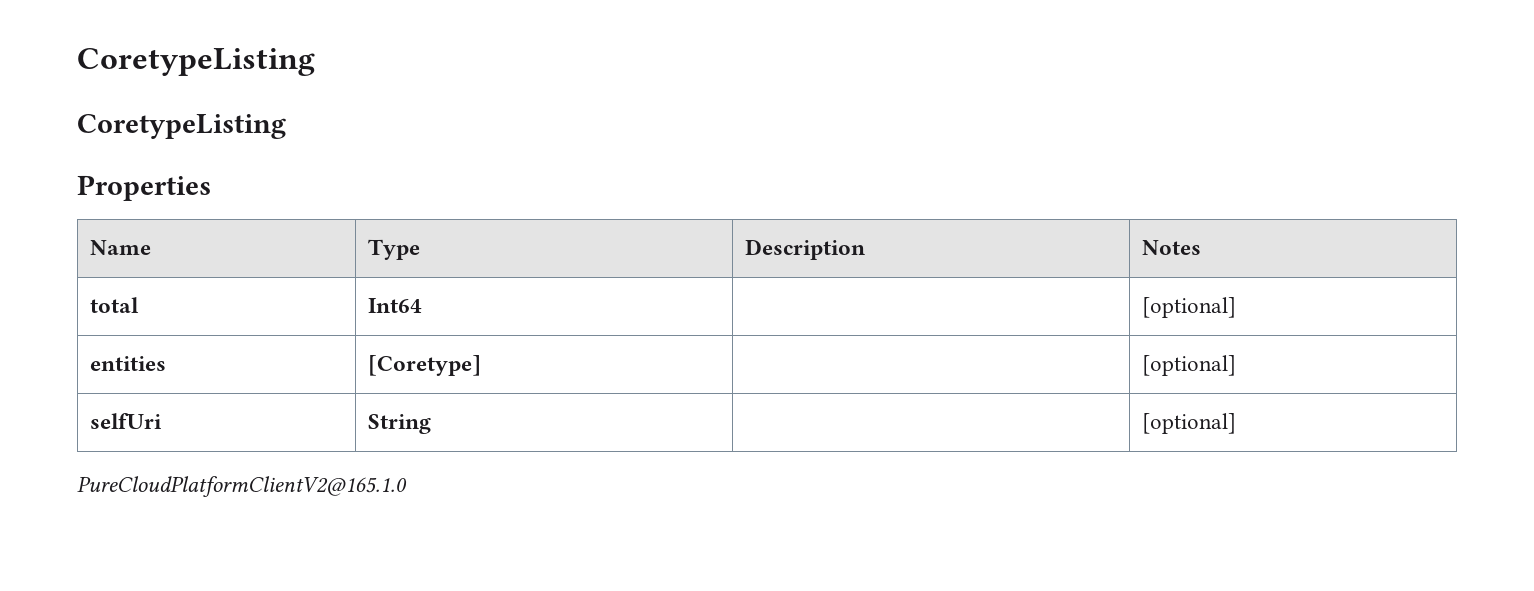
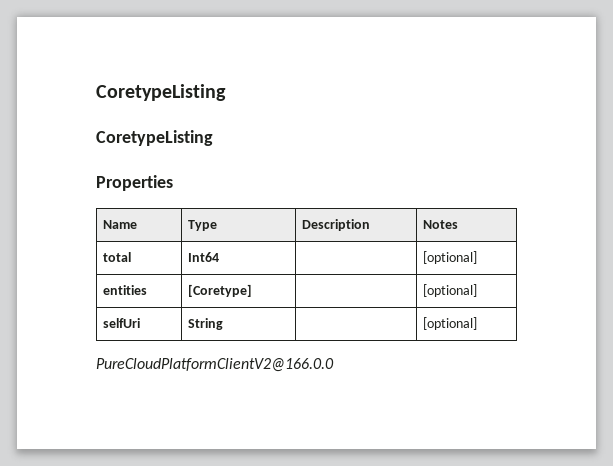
- PureCloudPlatformClientV2@165.1.0
+ PureCloudPlatformClientV2@166.0.0

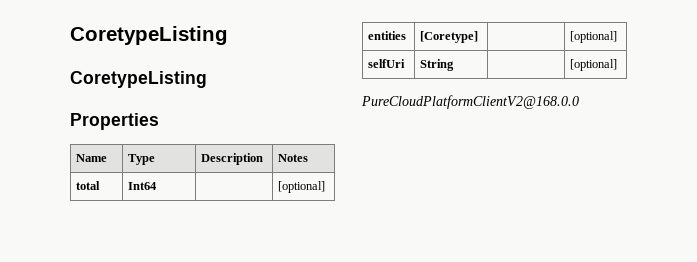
- PureCloudPlatformClientV2@166.0.0
+ PureCloudPlatformClientV2@168.0.0

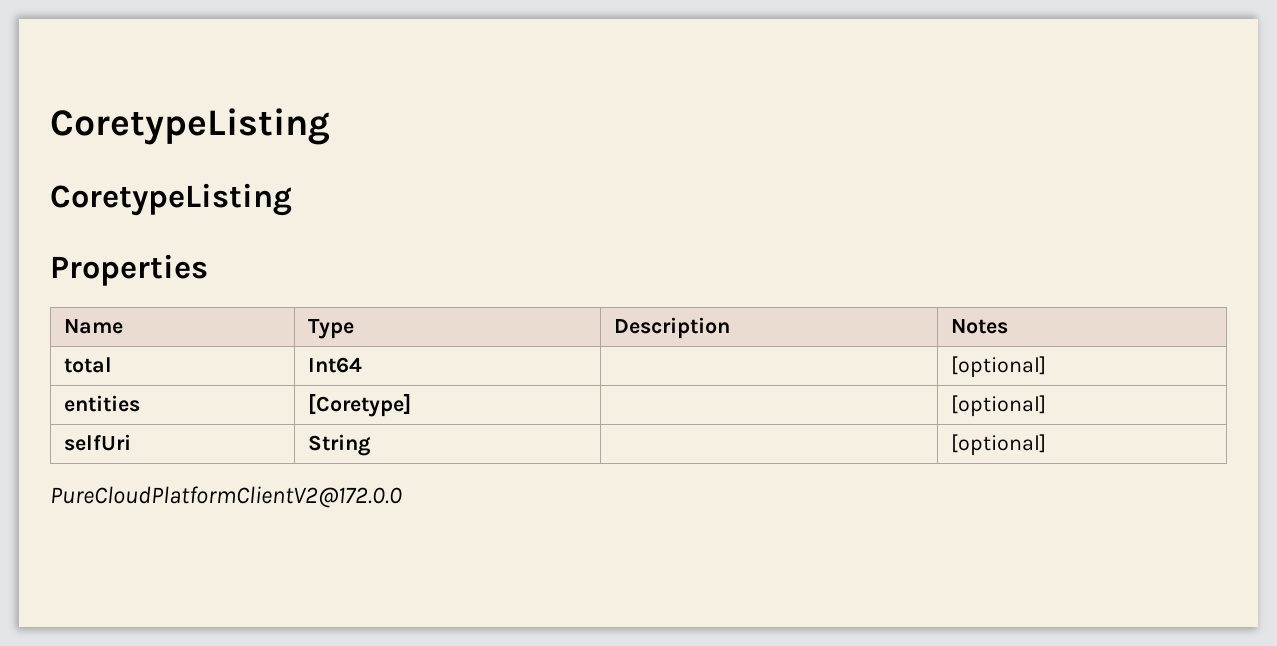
- PureCloudPlatformClientV2@168.0.0
+ PureCloudPlatformClientV2@172.0.0

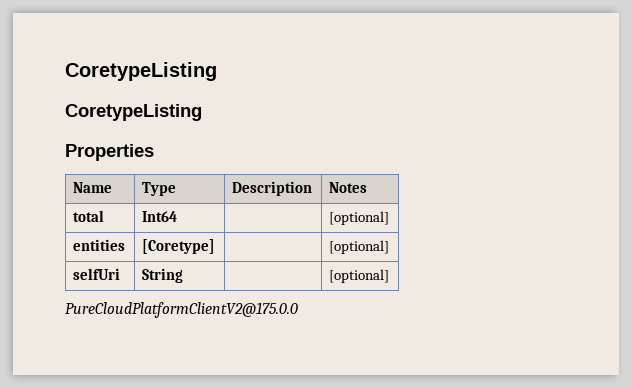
- PureCloudPlatformClientV2@172.0.0
+ PureCloudPlatformClientV2@175.0.0

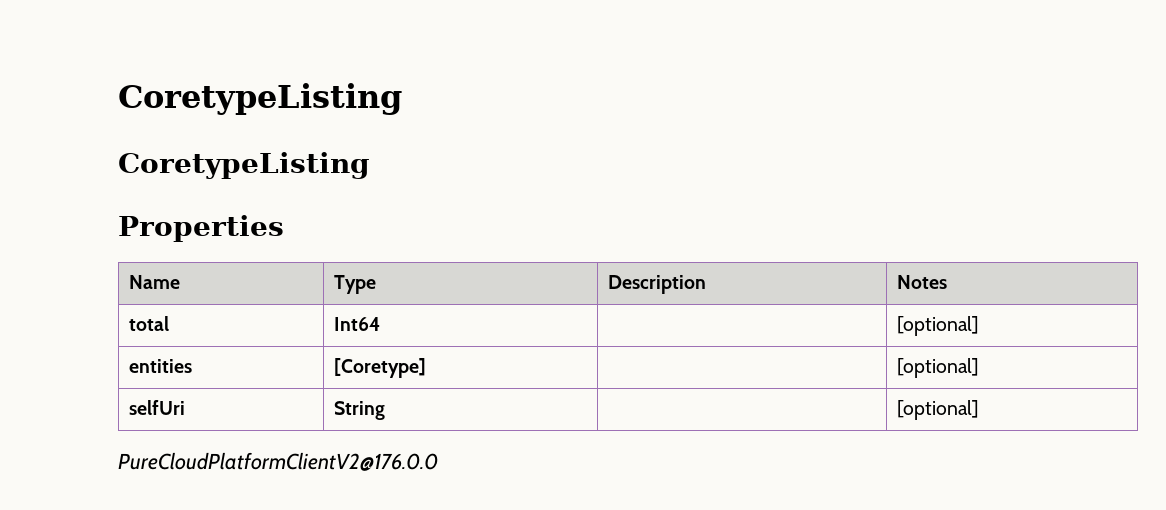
- PureCloudPlatformClientV2@175.0.0
+ PureCloudPlatformClientV2@176.0.0

